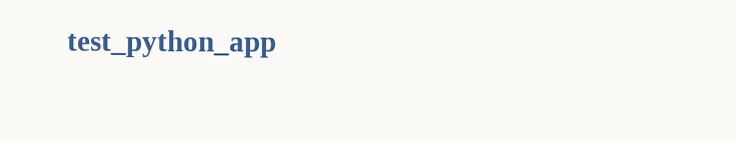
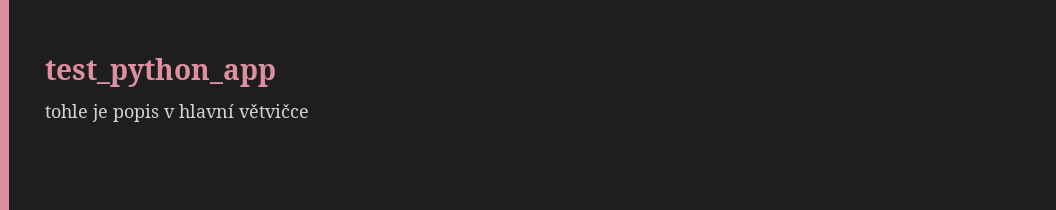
+ tohle je popis v hlavní větvičce

